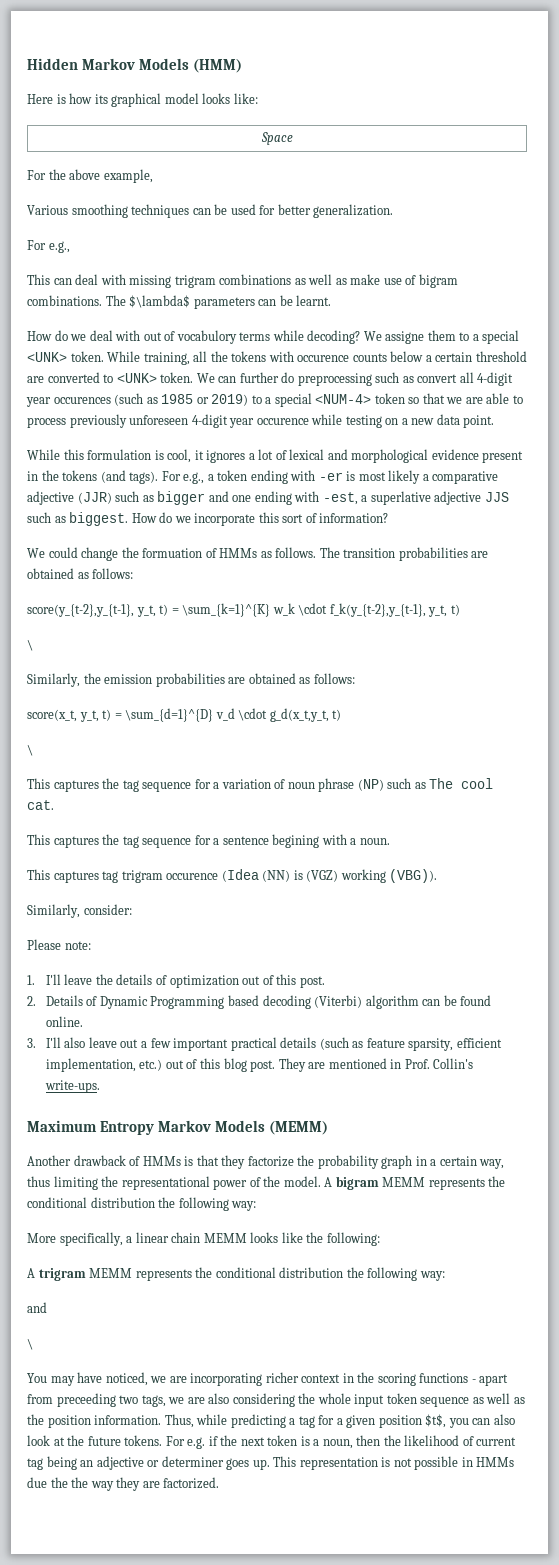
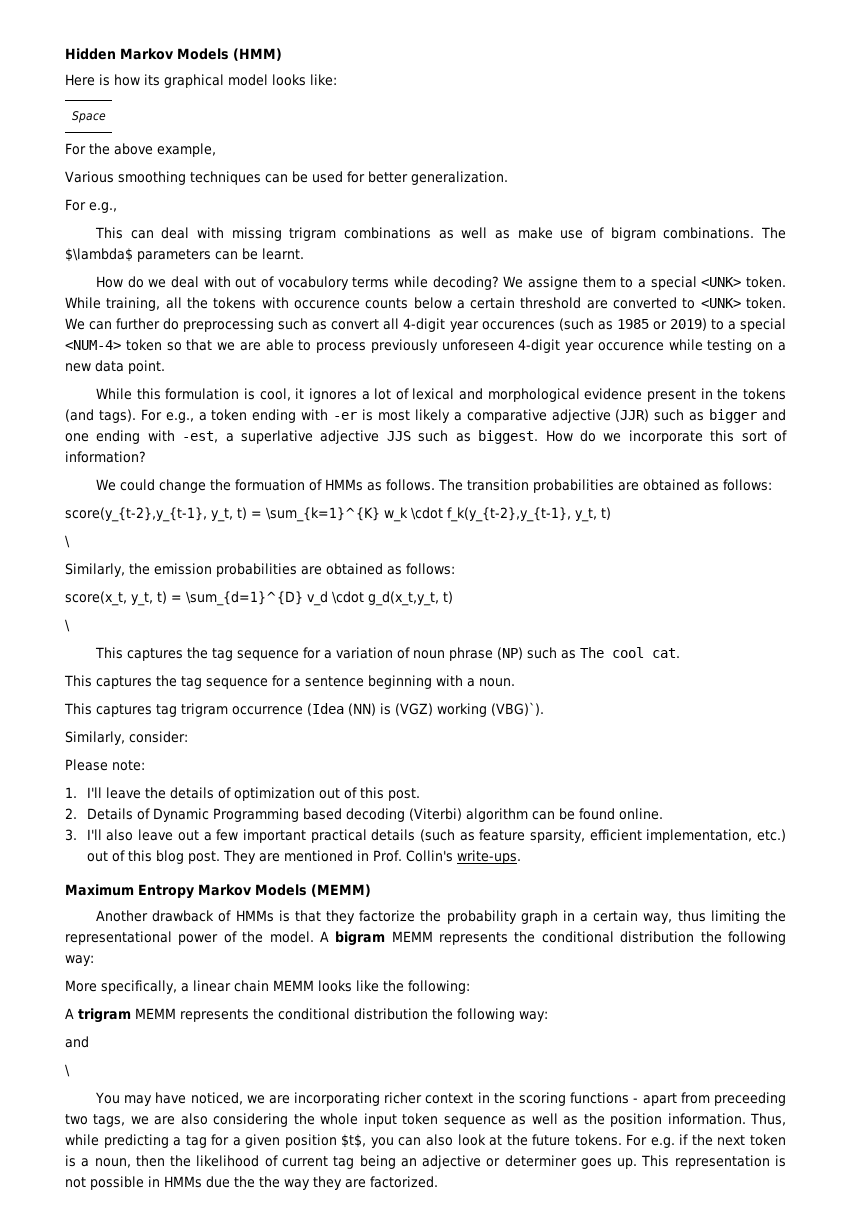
- This captures the tag sequence for a sentence begining with a noun.
+ This captures the tag sequence for a sentence beginning with a noun.
- This captures tag trigram occurence (Idea (NN) is (VGZ) working (VBG)).
+ This captures tag trigram occurrence (Idea (NN) is (VGZ) working (VBG)`).

